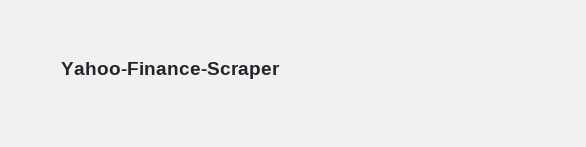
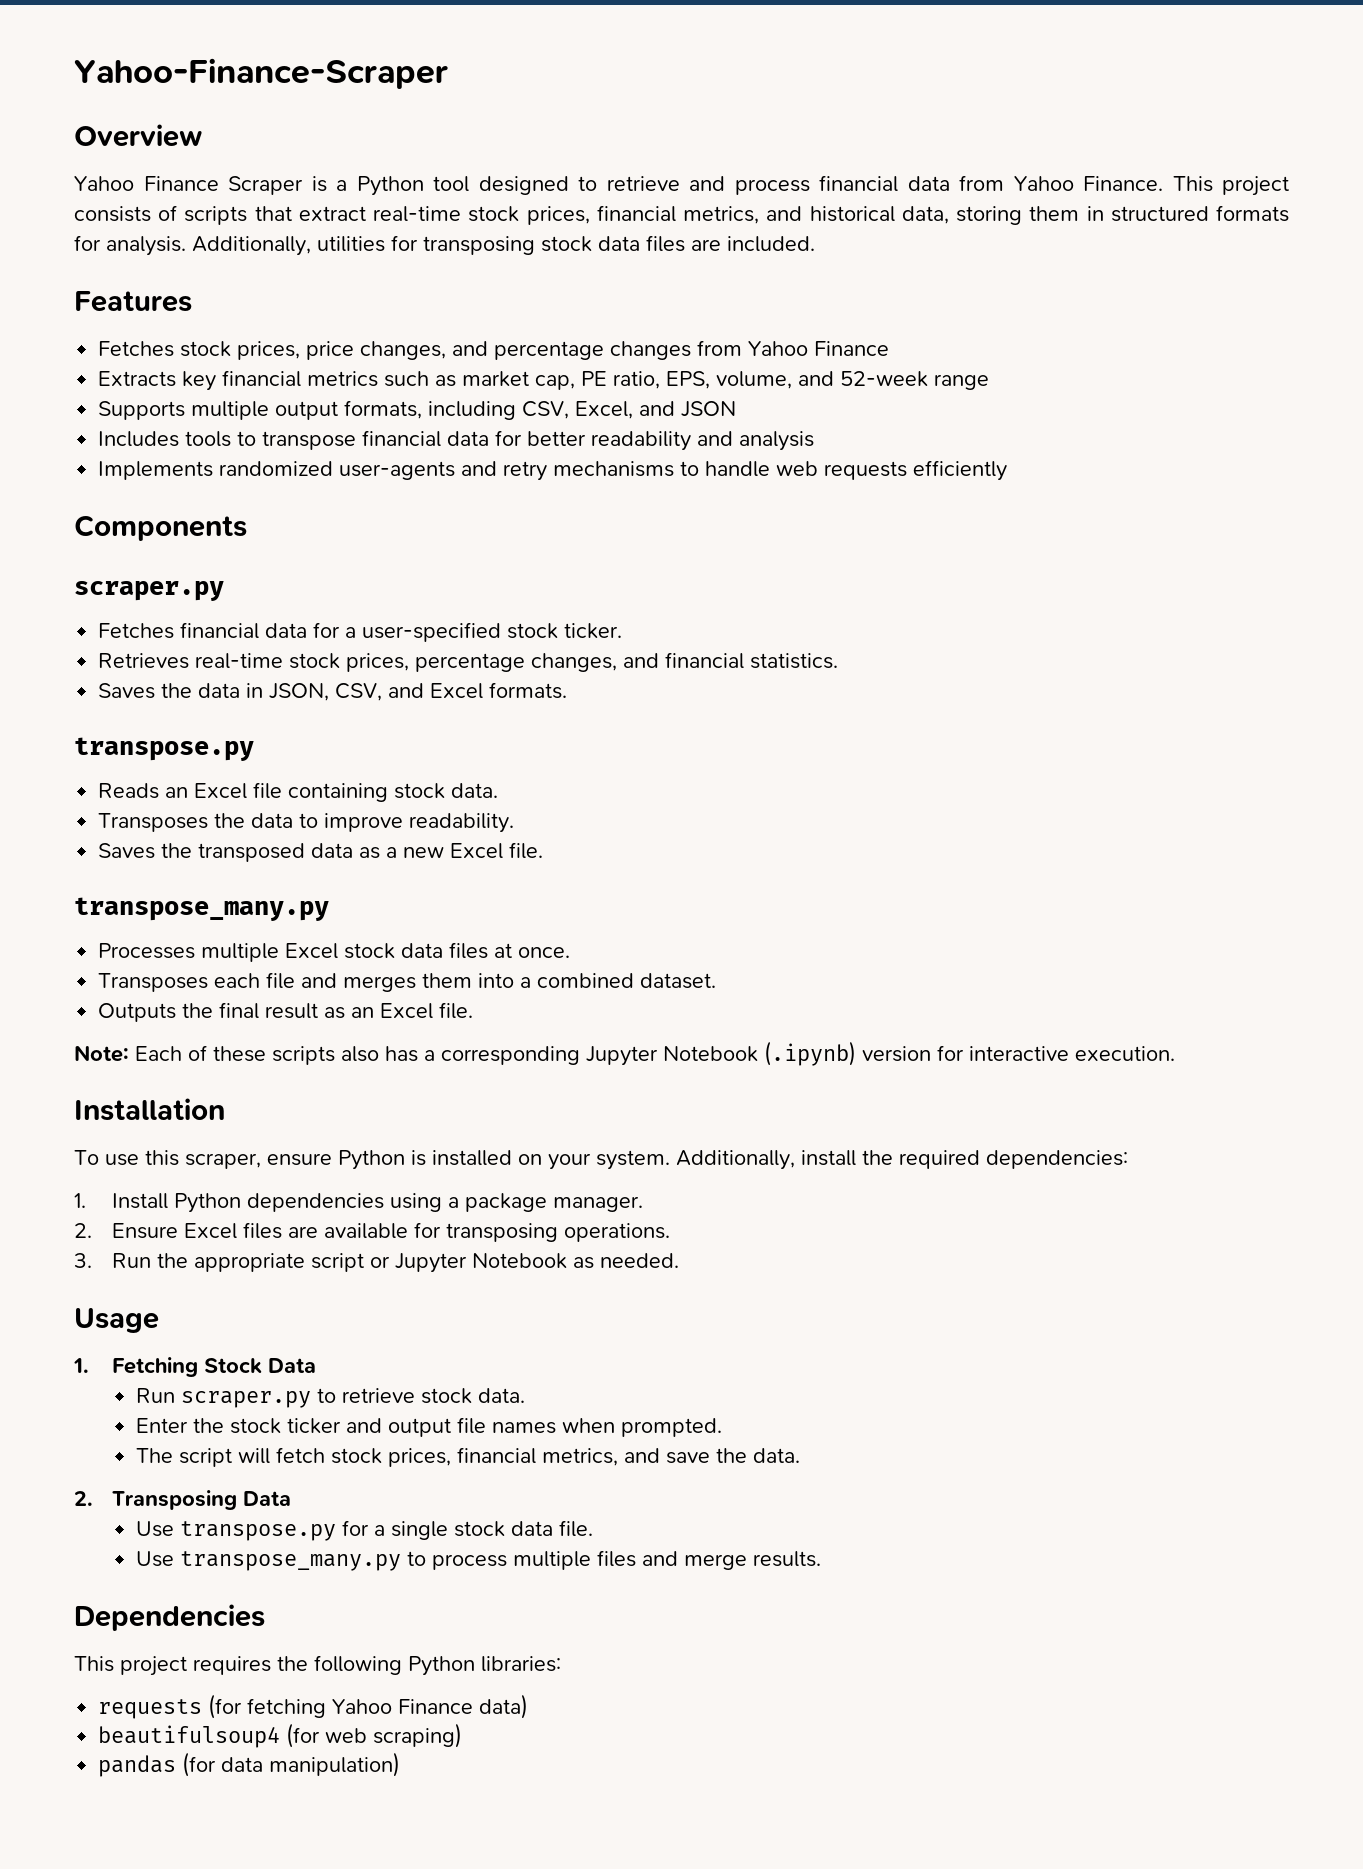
+ Overview
+ Yahoo Finance Scraper is a Python tool designed to retrieve and process financial data from Yahoo Finance. This project consists of scripts that extract real-time stock prices, financial metrics, and historical data, storing them in structured formats for analysis. Additionally, utilities for transposing stock data files are included.
+ Features
+ Fetches stock prices, price changes, and percentage changes from Yahoo Finance
+ Extracts key financial metrics such as market cap, PE ratio, EPS, volume, and 52-week range
+ Supports multiple output formats, including CSV, Excel, and JSON
+ Includes tools to transpose financial data for better readability and analysis
+ Implements randomized user-agents and retry mechanisms to handle web requests efficiently
+ Components
+ scraper.py
+ Fetches financial data for a user-specified stock ticker.
+ Retrieves real-time stock prices, percentage changes, and financial statistics.
+ Saves the data in JSON, CSV, and Excel formats.
+ transpose.py
+ Reads an Excel file containing stock data.
+ Transposes the data to improve readability.
+ Saves the transposed data as a new Excel file.
+ transpose_many.py
+ Processes multiple Excel stock data files at once.
+ Transposes each file and merges them into a combined dataset.
+ Outputs the final result as an Excel file.
+ Note: Each of these scripts also has a corresponding Jupyter Notebook (.ipynb) version for interactive execution.
+ Installation
+ To use this scraper, ensure Python is installed on your system. Additionally, install the required dependencies:
+ 1. Install Python dependencies using a package manager.
+ 2. Ensure Excel files are available for transposing operations.
+ 3. Run the appropriate script or Jupyter Notebook as needed.
+ Usage
+ 1. Fetching Stock Data
+ Run scraper.py to retrieve stock data.
+ Enter the stock ticker and output file names when prompted.
+ The script will fetch stock prices, financial metrics, and save the data.
+ 2. Transposing Data
+ Use transpose.py for a single stock data file.
+ Use transpose_many.py to process multiple files and merge results.
+ Dependencies
+ This project requires the following Python libraries:
+ requests (for fetching Yahoo Finance data)
+ beautifulsoup4 (for web scraping)
+ pandas (for data manipulation)

